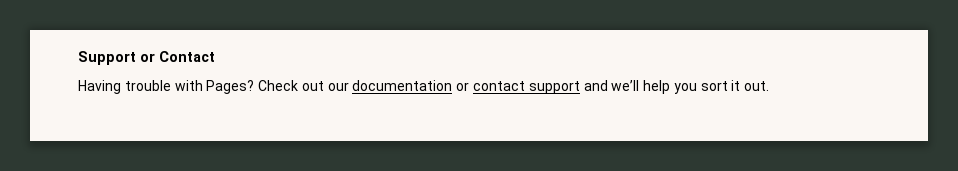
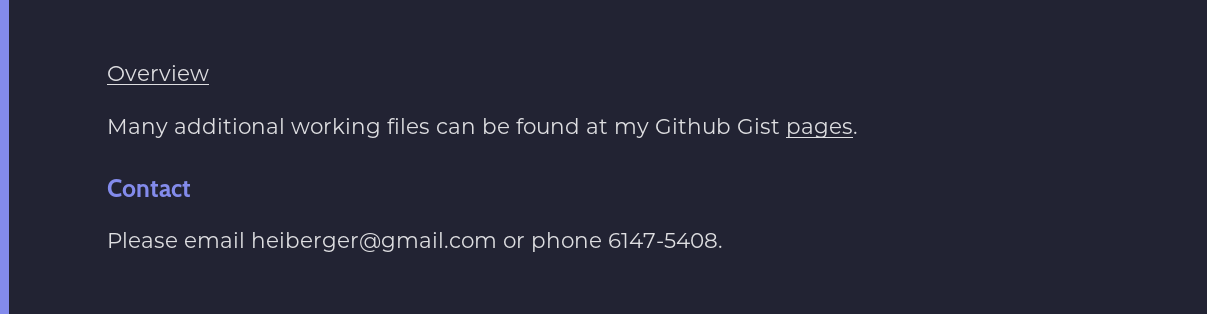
- Support or Contact
- Having trouble with Pages? Check out our documentation or contact support and we’ll help you sort it out.
+ Overview
+ Many additional working files can be found at my Github Gist pages.
+ Contact
+ Please email heiberger@gmail.com or phone 6147-5408.

